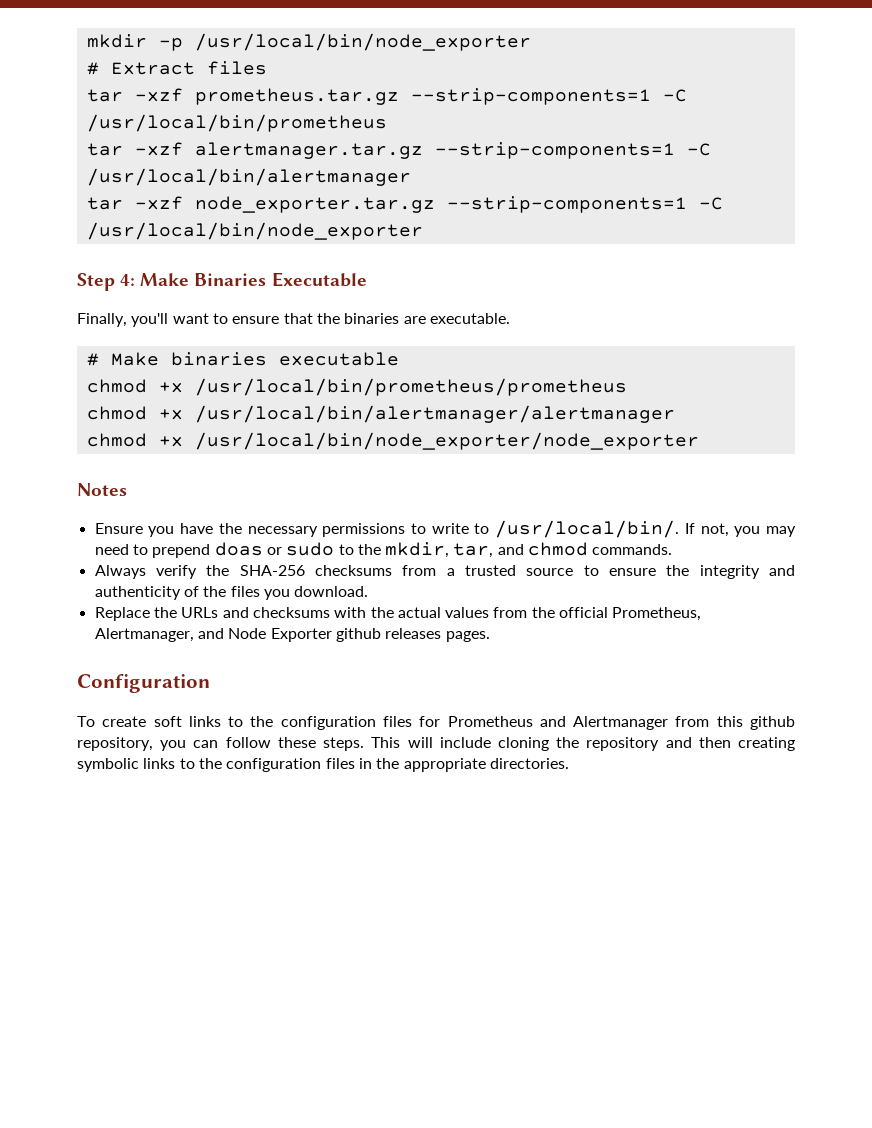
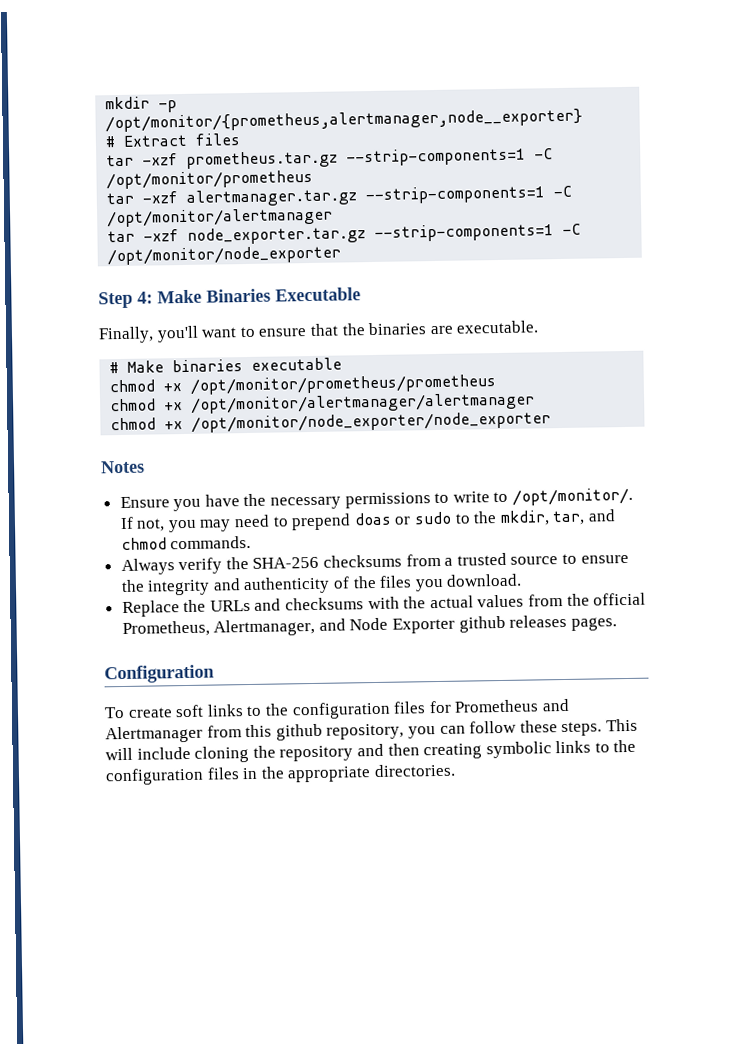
- mkdir -p /usr/local/bin/node_exporter
+ mkdir -p /opt/monitor/{prometheus,alertmanager,node__exporter}
- tar -xzf prometheus.tar.gz --strip-components=1 -C /usr/local/bin/prometheus
+ tar -xzf prometheus.tar.gz --strip-components=1 -C /opt/monitor/prometheus
- tar -xzf alertmanager.tar.gz --strip-components=1 -C /usr/local/bin/alertmanager
+ tar -xzf alertmanager.tar.gz --strip-components=1 -C /opt/monitor/alertmanager
- tar -xzf node_exporter.tar.gz --strip-components=1 -C /usr/local/bin/node_exporter
+ tar -xzf node_exporter.tar.gz --strip-components=1 -C /opt/monitor/node_exporter
- chmod +x /usr/local/bin/prometheus/prometheus
- chmod +x /usr/local/bin/alertmanager/alertmanager
- chmod +x /usr/local/bin/node_exporter/node_exporter
+ chmod +x /opt/monitor/prometheus/prometheus
+ chmod +x /opt/monitor/alertmanager/alertmanager
+ chmod +x /opt/monitor/node_exporter/node_exporter
- Ensure you have the necessary permissions to write to /usr/local/bin/.
+ Ensure you have the necessary permissions to write to /opt/monitor/.

